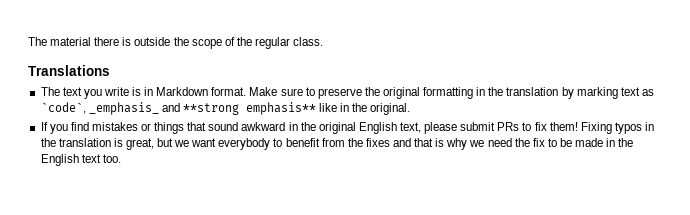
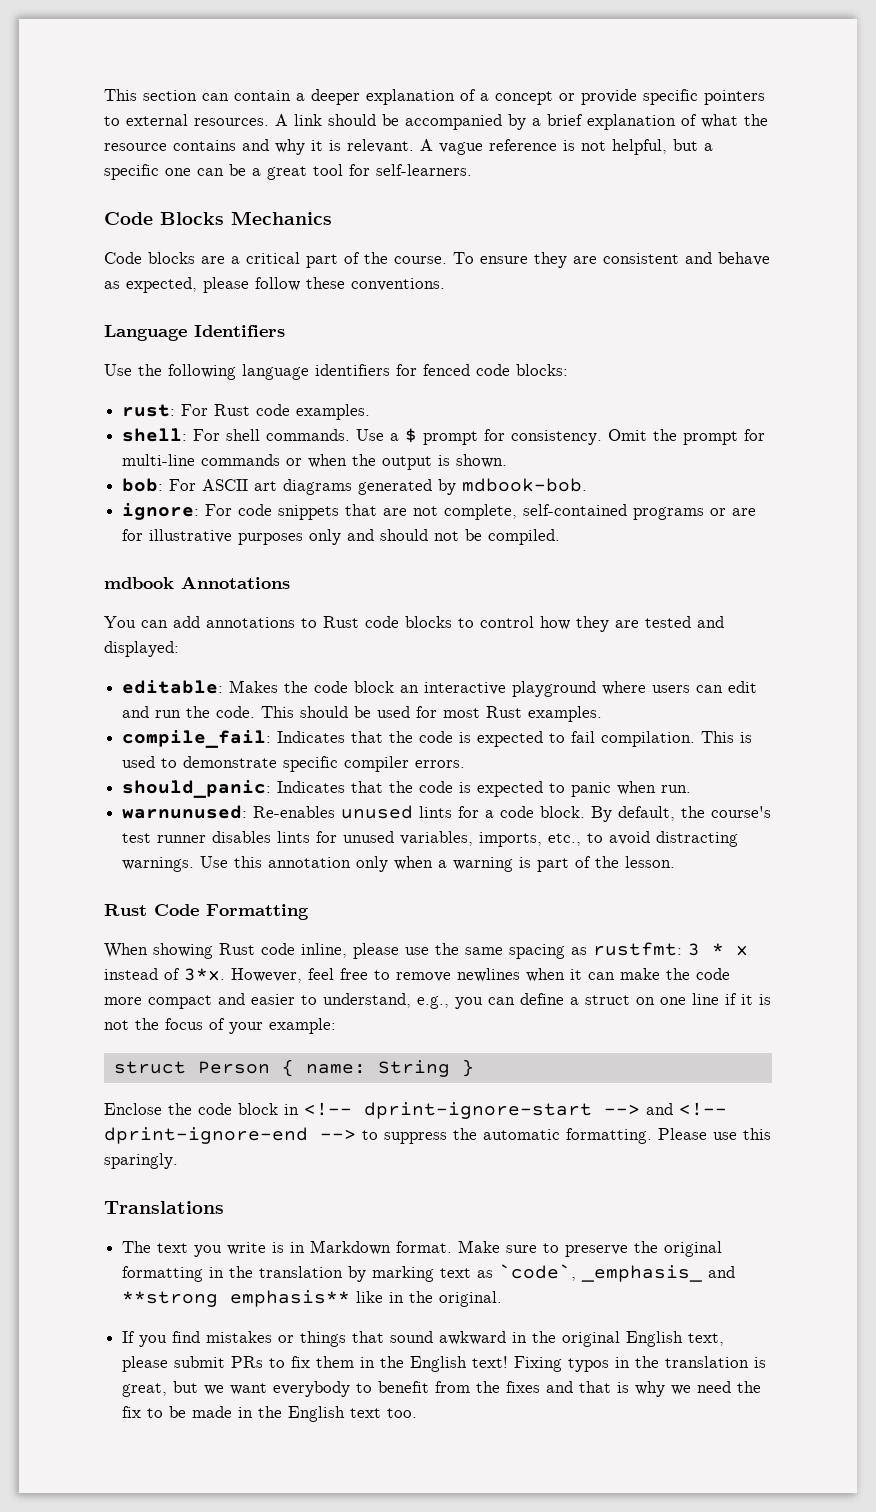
- The material there is outside the scope of the regular class.
+ This section can contain a deeper explanation of a concept or provide specific pointers to external resources. A link should be accompanied by a brief explanation of what the resource contains and why it is relevant. A vague reference is not helpful, but a specific one can be a great tool for self-learners.
+ Code Blocks Mechanics
+ Code blocks are a critical part of the course. To ensure they are consistent and behave as expected, please follow these conventions.
+ Language Identifiers
+ Use the following language identifiers for fenced code blocks:
+ rust: For Rust code examples.
+ shell: For shell commands. Use a $ prompt for consistency. Omit the prompt for multi-line commands or when the output is shown.
+ bob: For ASCII art diagrams generated by mdbook-bob.
+ ignore: For code snippets that are not complete, self-contained programs or are for illustrative purposes only and should not be compiled.
+ mdbook Annotations
+ You can add annotations to Rust code blocks to control how they are tested and displayed:
+ editable: Makes the code block an interactive playground where users can edit and run the code. This should be used for most Rust examples.
+ compile_fail: Indicates that the code is expected to fail compilation. This is used to demonstrate specific compiler errors.
+ should_panic: Indicates that the code is expected to panic when run.
+ warnunused: Re-enables unused lints for a code block. By default, the course's test runner disables lints for unused variables, imports, etc., to avoid distracting warnings. Use this annotation only when a warning is part of the lesson.
+ Rust Code Formatting
+ When showing Rust code inline, please use the same spacing as rustfmt: 3 * x instead of 3*x. However, feel free to remove newlines when it can make the code more compact and easier to understand, e.g., you can define a struct on one line if it is not the focus of your example:
+ struct Person { name: String }
+ Enclose the code block in <!-- dprint-ignore-start --> and <!-- dprint-ignore-end --> to suppress the automatic formatting. Please use this sparingly.
- If you find mistakes or things that sound awkward in the original English text, please submit PRs to fix them!
+ If you find mistakes or things that sound awkward in the original English text, please submit PRs to fix them in the English text!

